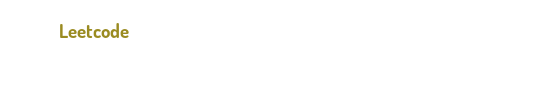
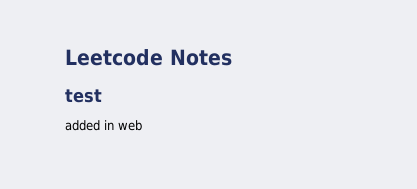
- Leetcode
+ Leetcode Notes
+ test
+ added in web

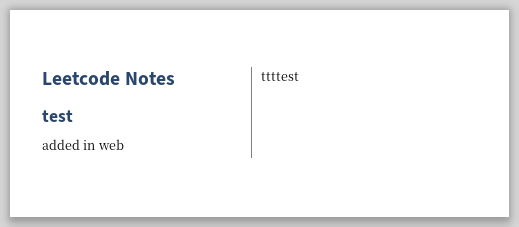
+ ttttest

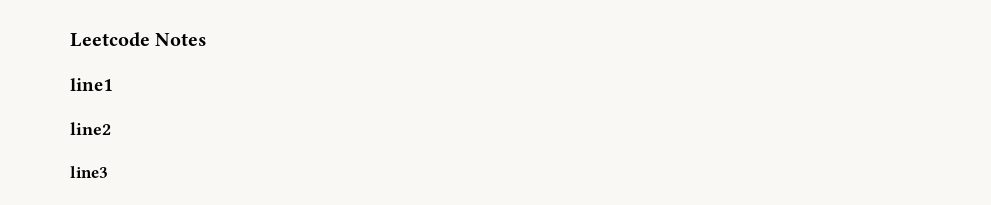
- test
- added in web
- ttttest
+ line1
+ line2
+ line3

